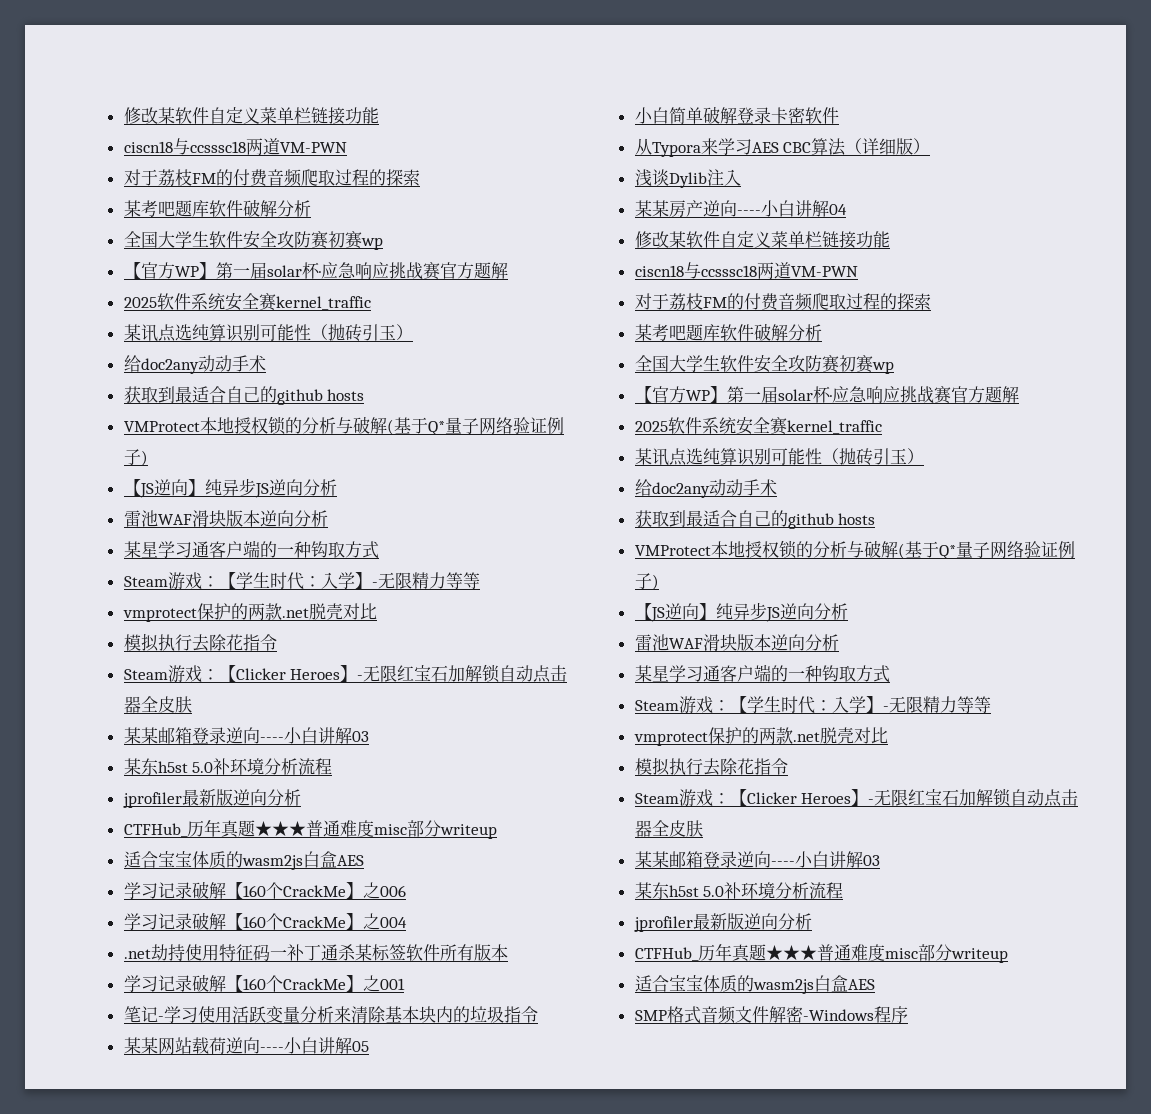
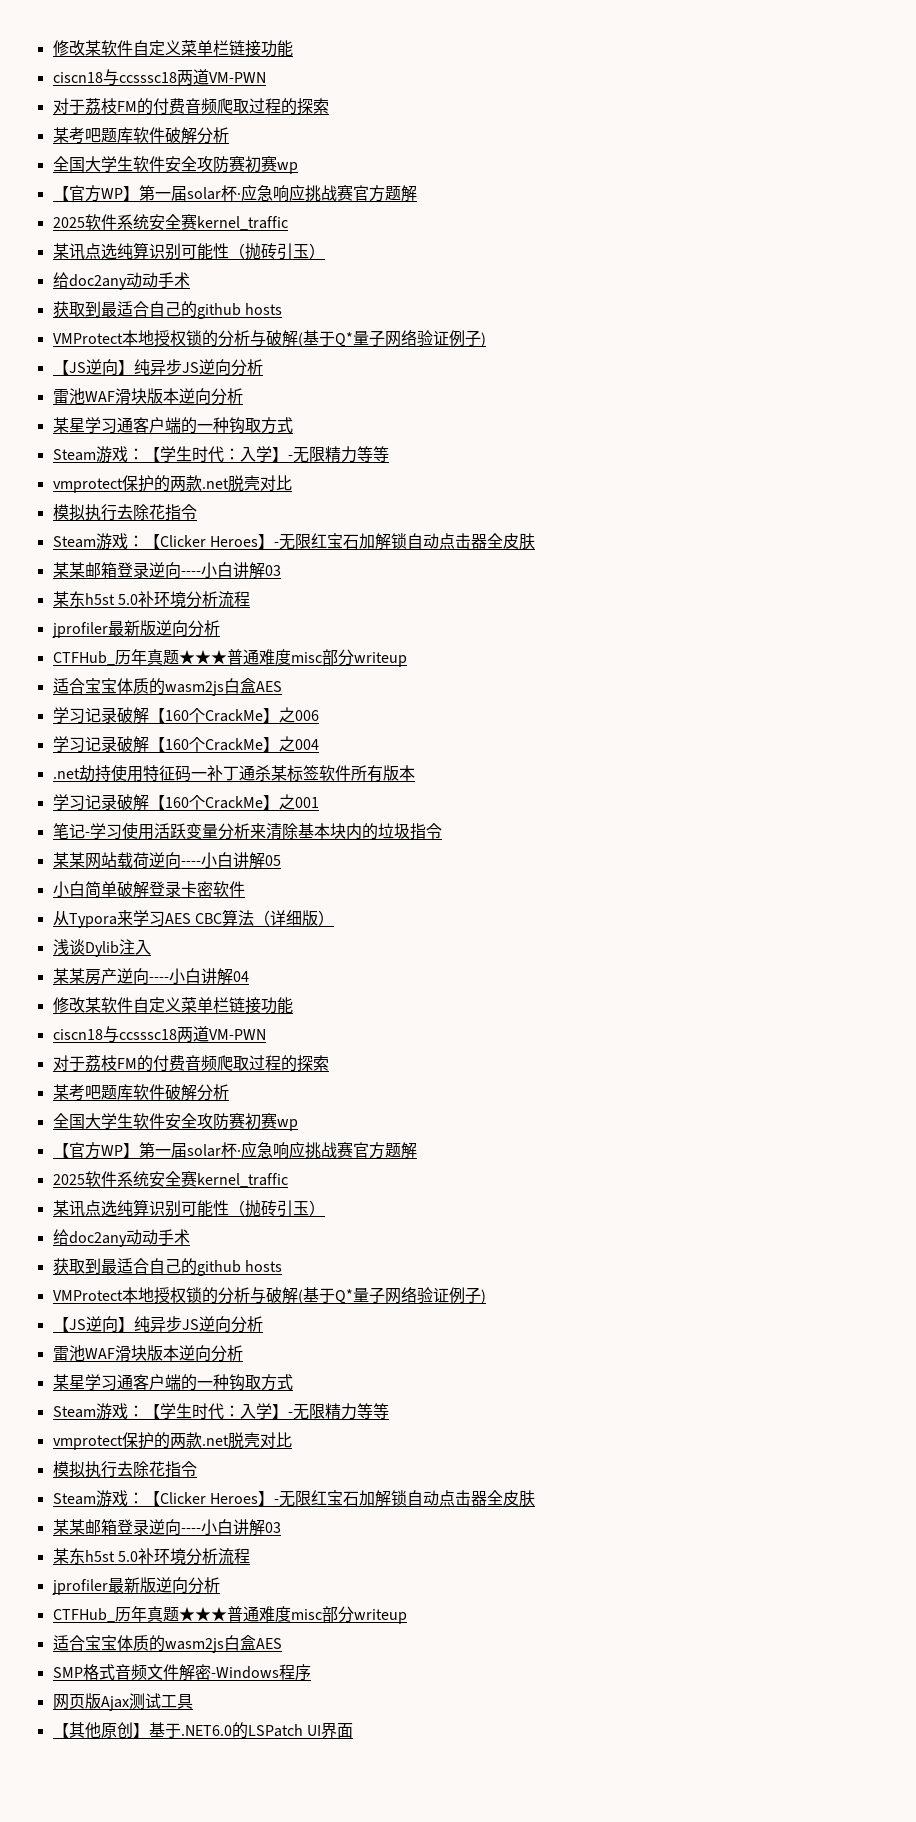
+ 网页版Ajax测试工具
+ 【其他原创】基于.NET6.0的LSPatch UI界面

